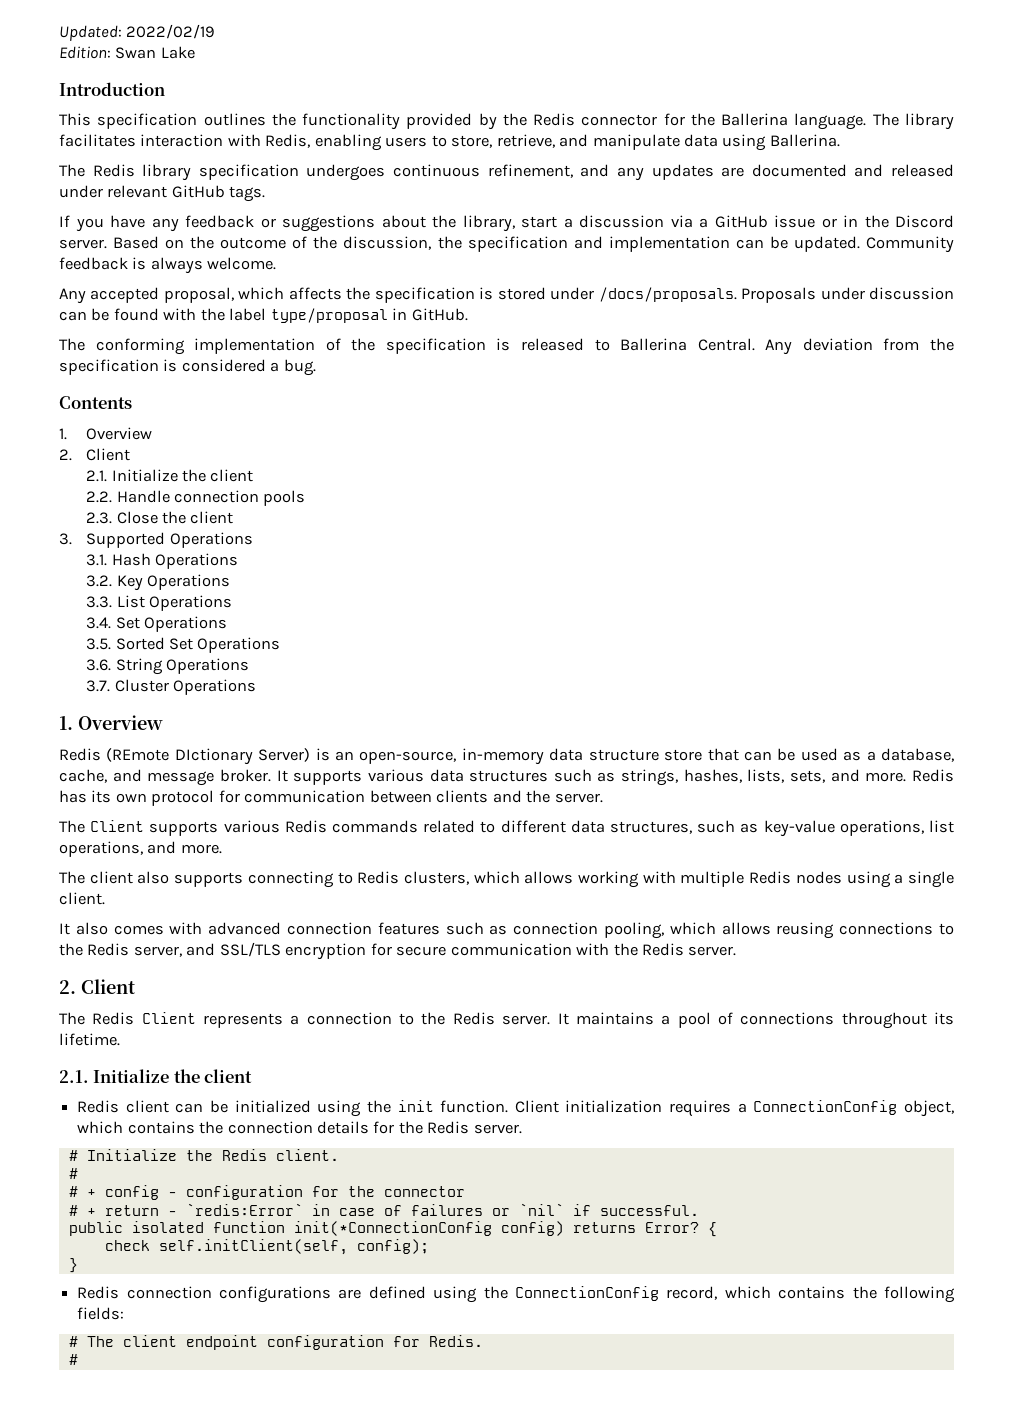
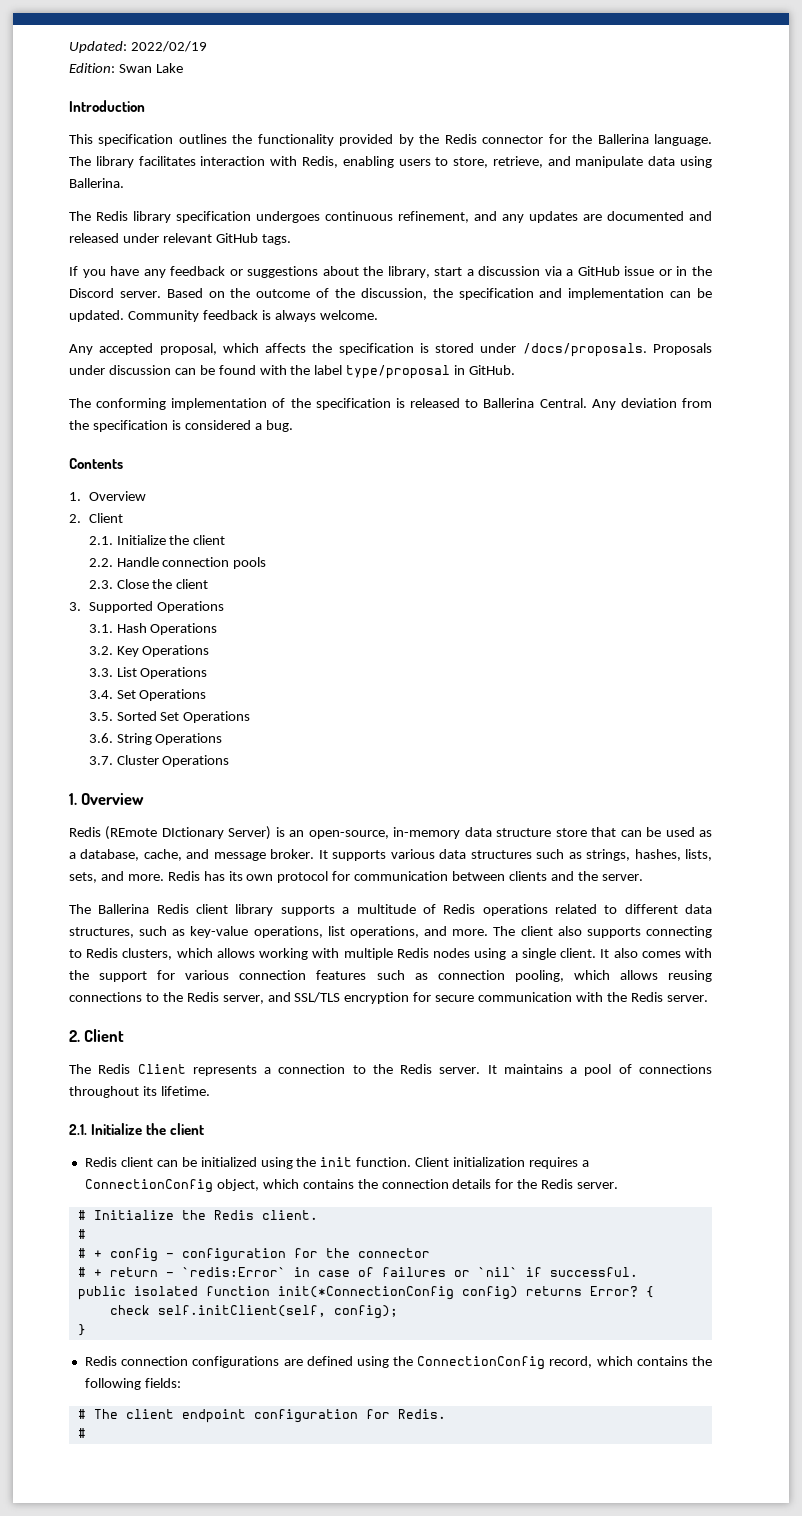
- The Client supports various Redis commands related to different data structures, such as key-value operations, list operations, and more.
- The client also supports connecting to Redis clusters, which allows working with multiple Redis nodes using a single client.
- It also comes with advanced connection features such as connection pooling, which allows reusing connections to the Redis server, and SSL/TLS encryption for secure communication with the Redis server.
+ The Ballerina Redis client library supports a multitude of Redis operations related to different data structures, such as key-value operations, list operations, and more. The client also supports connecting to Redis clusters, which allows working with multiple Redis nodes using a single client. It also comes with the support for various connection features such as connection pooling, which allows reusing connections to the Redis server, and SSL/TLS encryption for secure communication with the Redis server.

